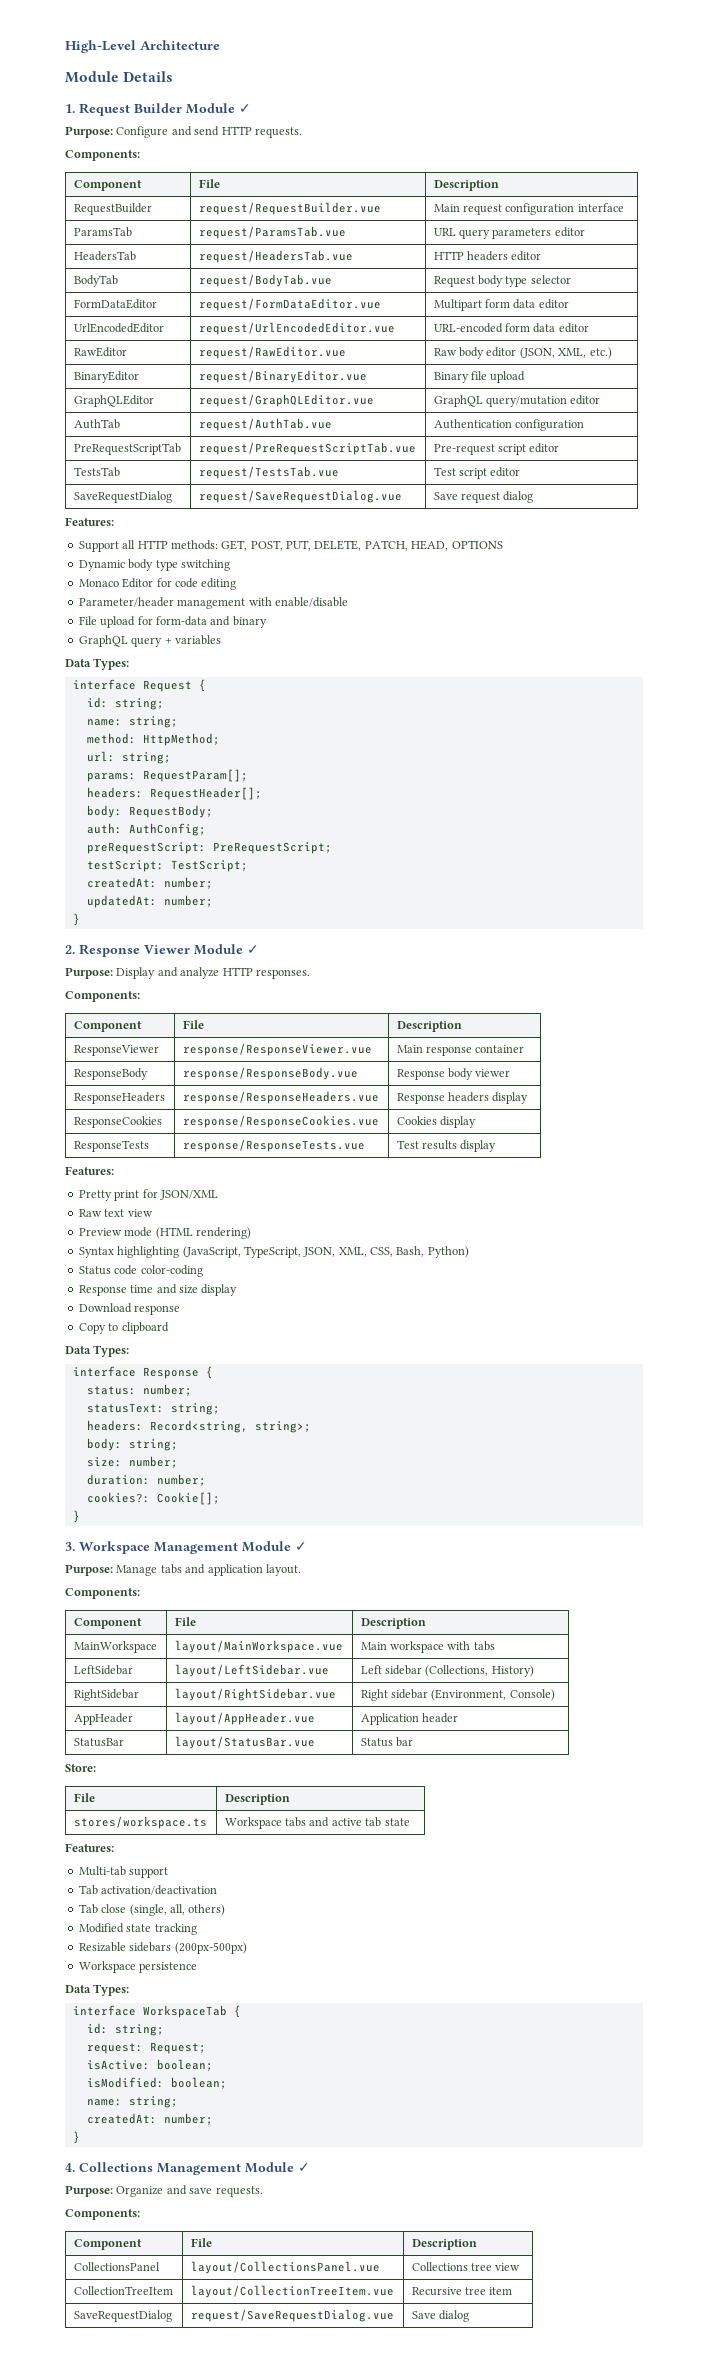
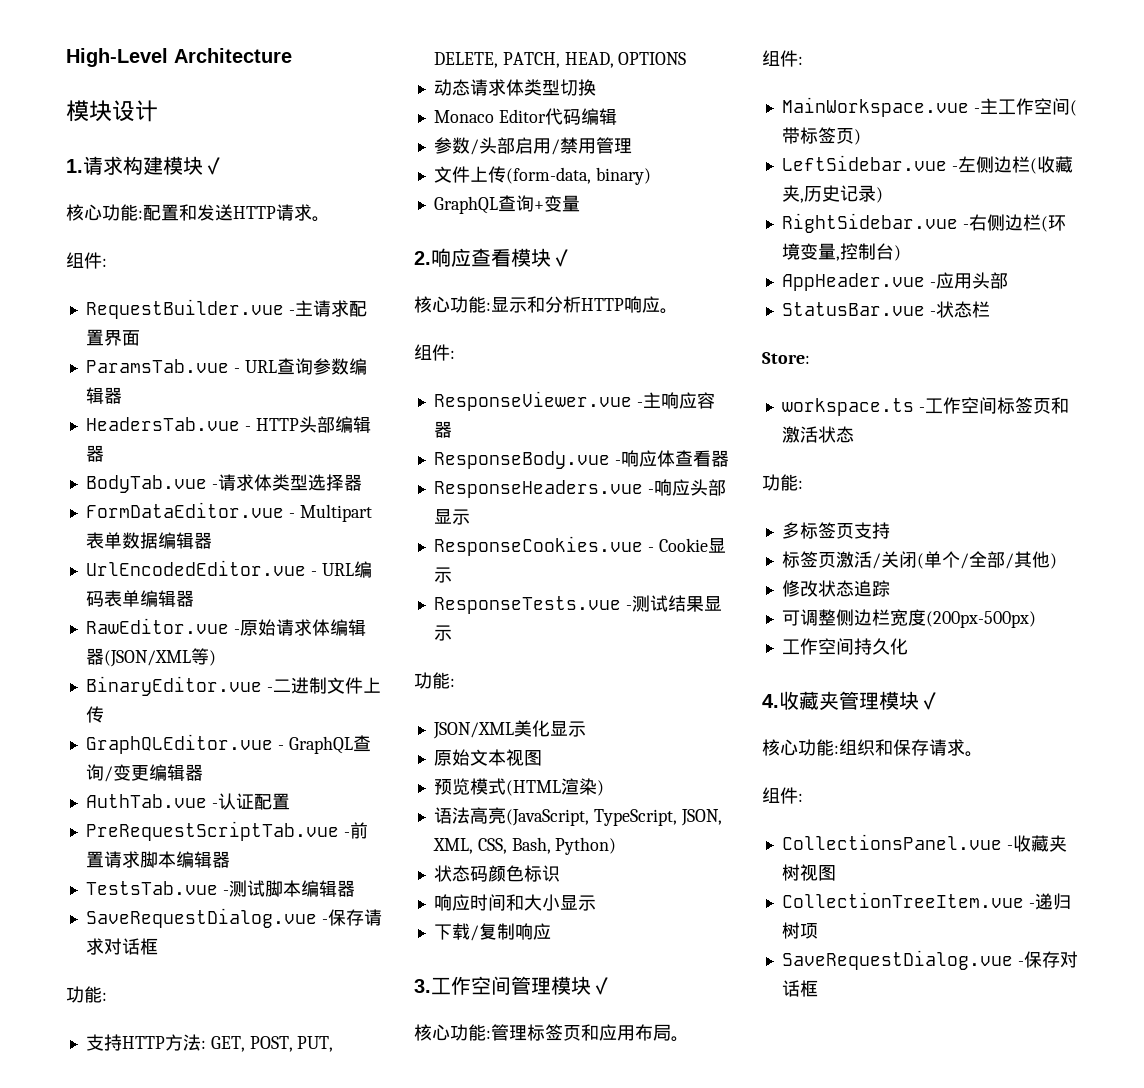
- Module Details
+ 模块设计
- 1. Request Builder Module ✓
- Purpose: Configure and send HTTP requests.
- Components:
- Component | File | Description
- RequestBuilder | request/RequestBuilder.vue | Main request configuration interface
- ParamsTab | request/ParamsTab.vue | URL query parameters editor
- HeadersTab | request/HeadersTab.vue | HTTP headers editor
- BodyTab | request/BodyTab.vue | Request body type selector
- FormDataEditor | request/FormDataEditor.vue | Multipart form data editor
- UrlEncodedEditor | request/UrlEncodedEditor.vue | URL-encoded form data editor
- RawEditor | request/RawEditor.vue | Raw body editor (JSON, XML, etc.)
- BinaryEditor | request/BinaryEditor.vue | Binary file upload
- GraphQLEditor | request/GraphQLEditor.vue | GraphQL query/mutation editor
- AuthTab | request/AuthTab.vue | Authentication configuration
- PreRequestScriptTab | request/PreRequestScriptTab.vue | Pre-request script editor
- TestsTab | request/TestsTab.vue | Test script editor
- SaveRequestDialog | request/SaveRequestDialog.vue | Save request dialog
- Features:
- Support all HTTP methods: GET, POST, PUT, DELETE, PATCH, HEAD, OPTIONS
+ 1.请求构建模块✓
+ 核心功能:配置和发送HTTP请求。
+ 组件:
+ RequestBuilder.vue -主请求配置界面
+ ParamsTab.vue - URL查询参数编辑器
+ HeadersTab.vue - HTTP头部编辑器
+ BodyTab.vue -请求体类型选择器
+ FormDataEditor.vue - Multipart表单数据编辑器
+ UrlEncodedEditor.vue - URL编码表单编辑器
+ RawEditor.vue -原始请求体编辑器(JSON/XML等)
+ BinaryEditor.vue -二进制文件上传
+ GraphQLEditor.vue - GraphQL查询/变更编辑器
+ AuthTab.vue -认证配置
+ PreRequestScriptTab.vue -前置请求脚本编辑器
+ TestsTab.vue -测试脚本编辑器
+ SaveRequestDialog.vue -保存请求对话框
+ 功能:
+ 支持HTTP方法: GET, POST, PUT, DELETE, PATCH, HEAD, OPTIONS
- Dynamic body type switching
- Monaco Editor for code editing
- Parameter/header management with enable/disable
- File upload for form-data and binary
- GraphQL query + variables
- Data Types:
- interface Request {
- id: string;
- name: string;
- method: HttpMethod;
- url: string;
- params: RequestParam[];
- headers: RequestHeader[];
- body: RequestBody;
- auth: AuthConfig;
- preRequestScript: PreRequestScript;
- testScript: TestScript;
- createdAt: number;
- updatedAt: number;
- }
- 2. Response Viewer Module ✓
- Purpose: Display and analyze HTTP responses.
- Components:
- Component | File | Description
- ResponseViewer | response/ResponseViewer.vue | Main response container
- ResponseBody | response/ResponseBody.vue | Response body viewer
- ResponseHeaders | response/ResponseHeaders.vue | Response headers display
- ResponseCookies | response/ResponseCookies.vue | Cookies display
- ResponseTests | response/ResponseTests.vue | Test results display
- Features:
- Pretty print for JSON/XML
- Raw text view
- Preview mode (HTML rendering)
- Syntax highlighting (JavaScript, TypeScript, JSON, XML, CSS, Bash, Python)
+ 动态请求体类型切换
+ Monaco Editor代码编辑
+ 参数/头部启用/禁用管理
+ 文件上传(form-data, binary)
+ GraphQL查询+变量
+ 2.响应查看模块✓
+ 核心功能:显示和分析HTTP响应。
+ 组件:
+ ResponseViewer.vue -主响应容器
+ ResponseBody.vue -响应体查看器
+ ResponseHeaders.vue -响应头部显示
+ ResponseCookies.vue - Cookie显示
+ ResponseTests.vue -测试结果显示
+ 功能:
+ JSON/XML美化显示
+ 原始文本视图
+ 预览模式(HTML渲染)
+ 语法高亮(JavaScript, TypeScript, JSON, XML, CSS, Bash, Python)
- Status code color-coding
- Response time and size display
- Download response
- Copy to clipboard
- Data Types:
- interface Response {
- status: number;
- statusText: string;
- headers: Record<string, string>;
- body: string;
- size: number;
- duration: number;
- cookies?: Cookie[];
- }
- 3. Workspace Management Module ✓
- Purpose: Manage tabs and application layout.
- Components:
- Component | File | Description
- MainWorkspace | layout/MainWorkspace.vue | Main workspace with tabs
- LeftSidebar | layout/LeftSidebar.vue | Left sidebar (Collections, History)
- RightSidebar | layout/RightSidebar.vue | Right sidebar (Environment, Console)
- AppHeader | layout/AppHeader.vue | Application header
- StatusBar | layout/StatusBar.vue | Status bar
+ 状态码颜色标识
+ 响应时间和大小显示
+ 下载/复制响应
+ 3.工作空间管理模块✓
+ 核心功能:管理标签页和应用布局。
+ 组件:
+ MainWorkspace.vue -主工作空间(带标签页)
+ LeftSidebar.vue -左侧边栏(收藏夹,历史记录)
+ RightSidebar.vue -右侧边栏(环境变量,控制台)
+ AppHeader.vue -应用头部
+ StatusBar.vue -状态栏
  Store:
- File | Description
- stores/workspace.ts | Workspace tabs and active tab state
- Features:
- Multi-tab support
- Tab activation/deactivation
- Tab close (single, all, others)
- Modified state tracking
- Resizable sidebars (200px-500px)
- Workspace persistence
- Data Types:
- interface WorkspaceTab {
- id: string;
- request: Request;
- isActive: boolean;
- isModified: boolean;
- name: string;
- createdAt: number;
- }
- 4. Collections Management Module ✓
- Purpose: Organize and save requests.
- Components:
- Component | File | Description
- CollectionsPanel | layout/CollectionsPanel.vue | Collections tree view
- CollectionTreeItem | layout/CollectionTreeItem.vue | Recursive tree item
- SaveRequestDialog | request/SaveRequestDialog.vue | Save dialog
+ workspace.ts -工作空间标签页和激活状态
+ 功能:
+ 多标签页支持
+ 标签页激活/关闭(单个/全部/其他)
+ 修改状态追踪
+ 可调整侧边栏宽度(200px-500px)
+ 工作空间持久化
+ 4.收藏夹管理模块✓
+ 核心功能:组织和保存请求。
+ 组件:
+ CollectionsPanel.vue -收藏夹树视图
+ CollectionTreeItem.vue -递归树项
+ SaveRequestDialog.vue -保存对话框

